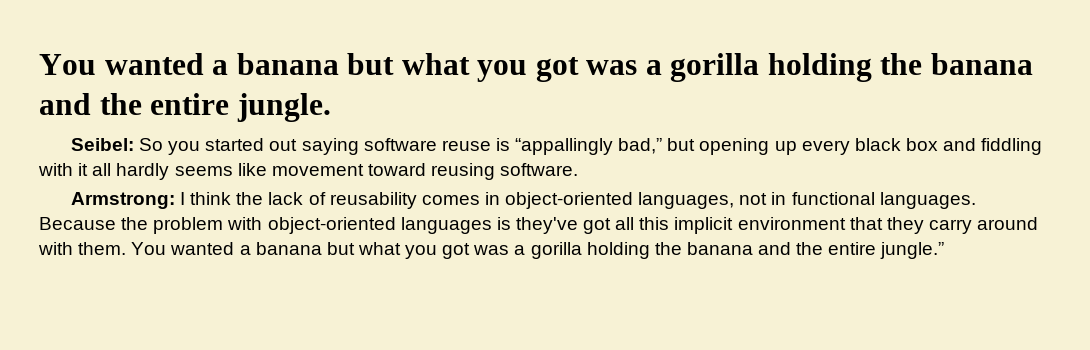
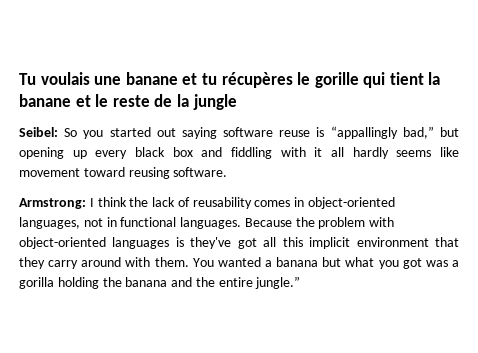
- You wanted a banana but what you got was a gorilla holding the banana and the entire jungle.
+ Tu voulais une banane et tu récupères le gorille qui tient la banane et le reste de la jungle

